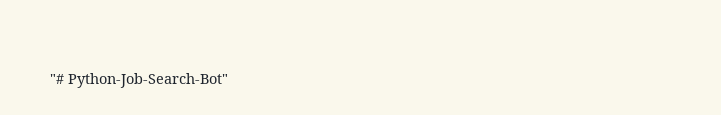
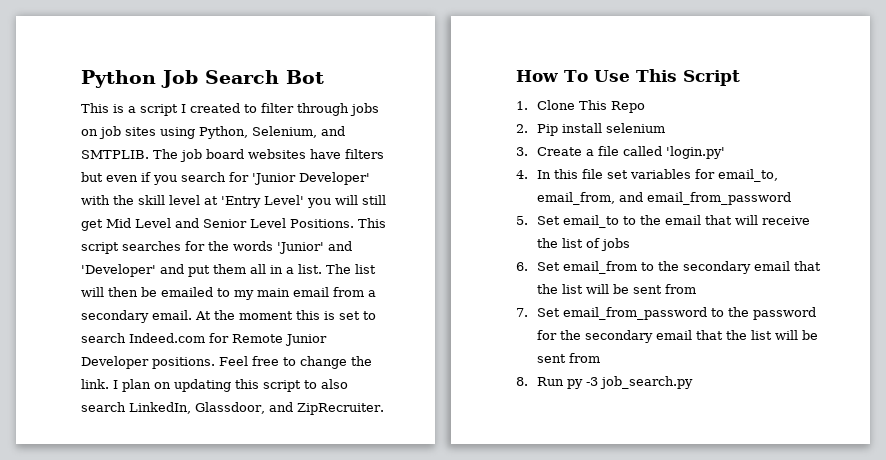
- "# Python-Job-Search-Bot"
+ Python Job Search Bot
+ This is a script I created to filter through jobs on job sites using Python, Selenium, and SMTPLIB. The job board websites have filters but even if you search for 'Junior Developer' with the skill level at 'Entry Level' you will still get Mid Level and Senior Level Positions. This script searches for the words 'Junior' and 'Developer' and put them all in a list. The list will then be emailed to my main email from a secondary email. At the moment this is set to search Indeed.com for Remote Junior Developer positions. Feel free to change the link. I plan on updating this script to also search LinkedIn, Glassdoor, and ZipRecruiter.
+ How To Use This Script
+ 1. Clone This Repo
+ 2. Pip install selenium
+ 3. Create a file called 'login.py'
+ 4. In this file set variables for email_to, email_from, and email_from_password
+ 5. Set email_to to the email that will receive the list of jobs
+ 6. Set email_from to the secondary email that the list will be sent from
+ 7. Set email_from_password to the password for the secondary email that the list will be sent from
+ 8. Run py -3 job_search.py

